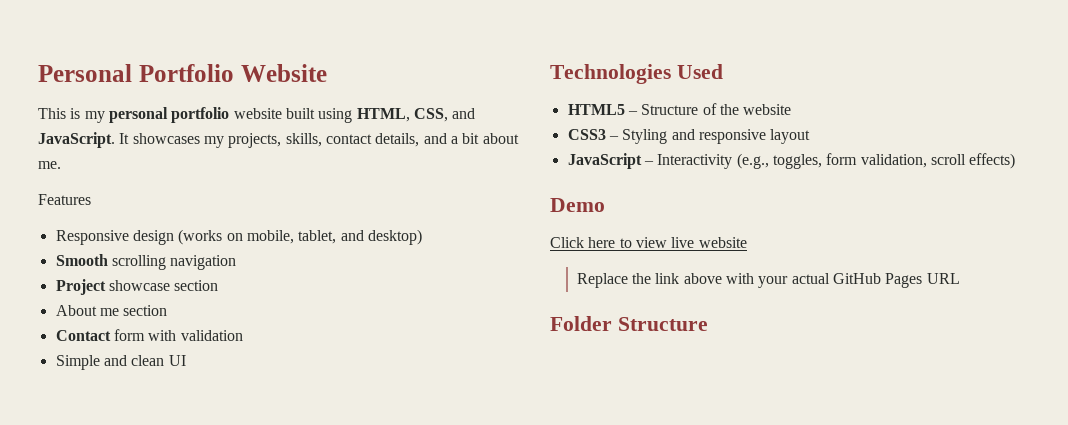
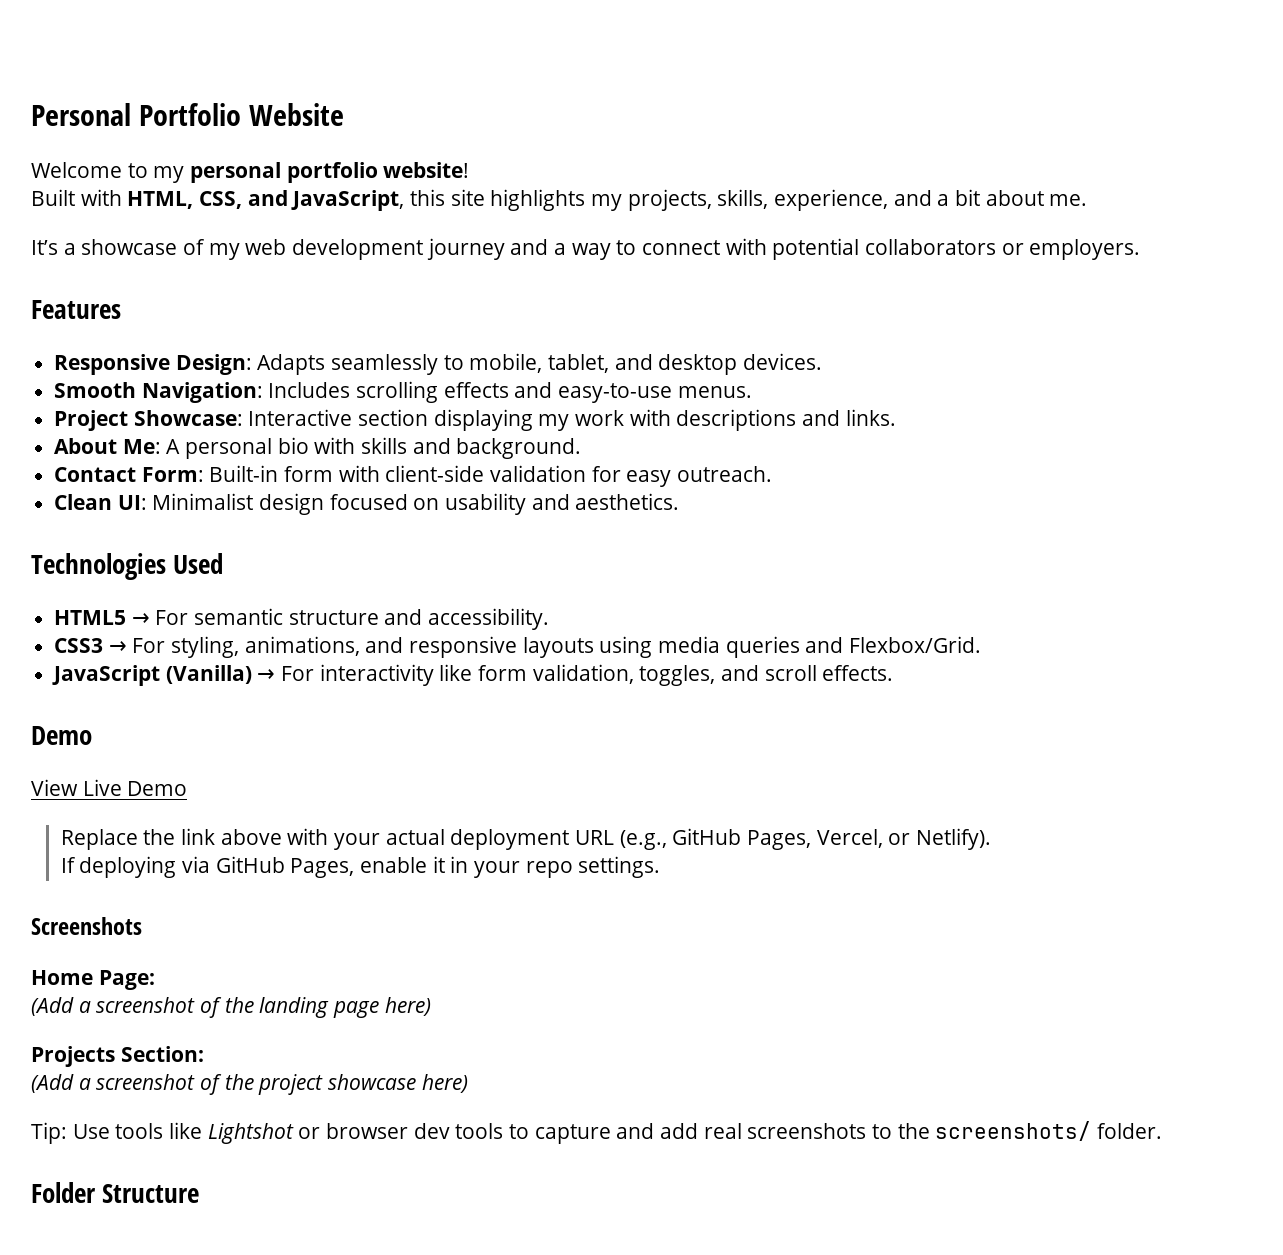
- This is my personal portfolio website built using HTML, CSS, and JavaScript. It showcases my projects, skills, contact details, and a bit about me.
+ Welcome to my personal portfolio website!
+ Built with HTML, CSS, and JavaScript, this site highlights my projects, skills, experience, and a bit about me.
+ It’s a showcase of my web development journey and a way to connect with potential collaborators or employers.
  Features
- Responsive design (works on mobile, tablet, and desktop)
+ Responsive Design: Adapts seamlessly to mobile, tablet, and desktop devices.
- Smooth scrolling navigation
+ Smooth Navigation: Includes scrolling effects and easy-to-use menus.
- Project showcase section
- About me section
+ Project Showcase: Interactive section displaying my work with descriptions and links.
+ About Me: A personal bio with skills and background.
- Contact form with validation
- Simple and clean UI
+ Contact Form: Built-in form with client-side validation for easy outreach.
+ Clean UI: Minimalist design focused on usability and aesthetics.
  Technologies Used
- HTML5 – Structure of the website
- CSS3 – Styling and responsive layout
- JavaScript – Interactivity (e.g., toggles, form validation, scroll effects)
+ HTML5 → For semantic structure and accessibility.
+ CSS3 → For styling, animations, and responsive layouts using media queries and Flexbox/Grid.
+ JavaScript (Vanilla) → For interactivity like form validation, toggles, and scroll effects.
  Demo
- Click here to view live website
+ View Live Demo
- Replace the link above with your actual GitHub Pages URL
+ Replace the link above with your actual deployment URL (e.g., GitHub Pages, Vercel, or Netlify).
+ If deploying via GitHub Pages, enable it in your repo settings.
+ Screenshots
+ Home Page:
+ (Add a screenshot of the landing page here)
+ Projects Section:
+ (Add a screenshot of the project showcase here)
+ Tip: Use tools like Lightshot or browser dev tools to capture and add real screenshots to the screenshots/ folder.

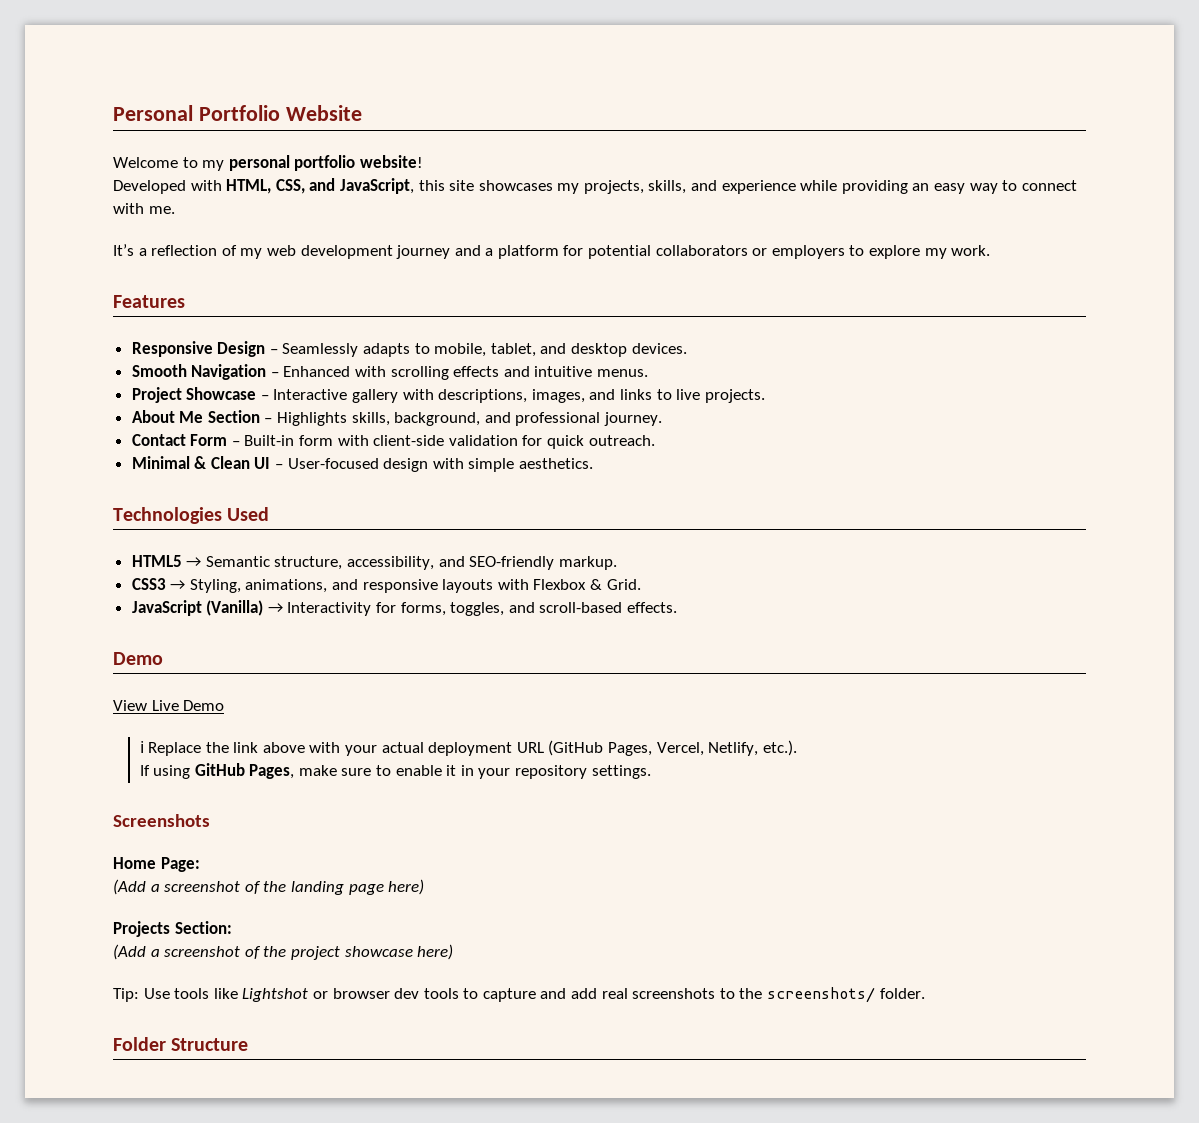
- Built with HTML, CSS, and JavaScript, this site highlights my projects, skills, experience, and a bit about me.
+ Developed with HTML, CSS, and JavaScript, this site showcases my projects, skills, and experience while providing an easy way to connect with me.
- It’s a showcase of my web development journey and a way to connect with potential collaborators or employers.
+ It’s a reflection of my web development journey and a platform for potential collaborators or employers to explore my work.
  Features
- Responsive Design: Adapts seamlessly to mobile, tablet, and desktop devices.
+ Responsive Design – Seamlessly adapts to mobile, tablet, and desktop devices.
- Smooth Navigation: Includes scrolling effects and easy-to-use menus.
+ Smooth Navigation – Enhanced with scrolling effects and intuitive menus.
- Project Showcase: Interactive section displaying my work with descriptions and links.
- About Me: A personal bio with skills and background.
+ Project Showcase – Interactive gallery with descriptions, images, and links to live projects.
+ About Me Section – Highlights skills, background, and professional journey.
- Contact Form: Built-in form with client-side validation for easy outreach.
+ Contact Form – Built-in form with client-side validation for quick outreach.
- Clean UI: Minimalist design focused on usability and aesthetics.
+ Minimal & Clean UI – User-focused design with simple aesthetics.
- HTML5 → For semantic structure and accessibility.
+ HTML5 → Semantic structure, accessibility, and SEO-friendly markup.
- CSS3 → For styling, animations, and responsive layouts using media queries and Flexbox/Grid.
- JavaScript (Vanilla) → For interactivity like form validation, toggles, and scroll effects.
+ CSS3 → Styling, animations, and responsive layouts with Flexbox & Grid.
+ JavaScript (Vanilla) → Interactivity for forms, toggles, and scroll-based effects.
- Replace the link above with your actual deployment URL (e.g., GitHub Pages, Vercel, or Netlify).
- If deploying via GitHub Pages, enable it in your repo settings.
+ ℹ Replace the link above with your actual deployment URL (GitHub Pages, Vercel, Netlify, etc.).
+ If using GitHub Pages, make sure to enable it in your repository settings.

